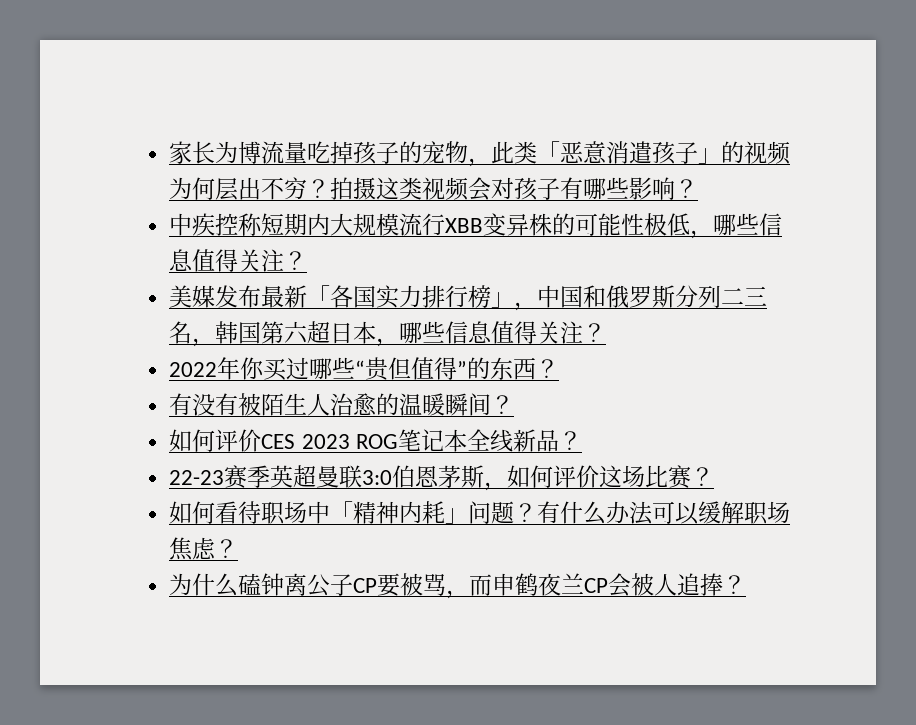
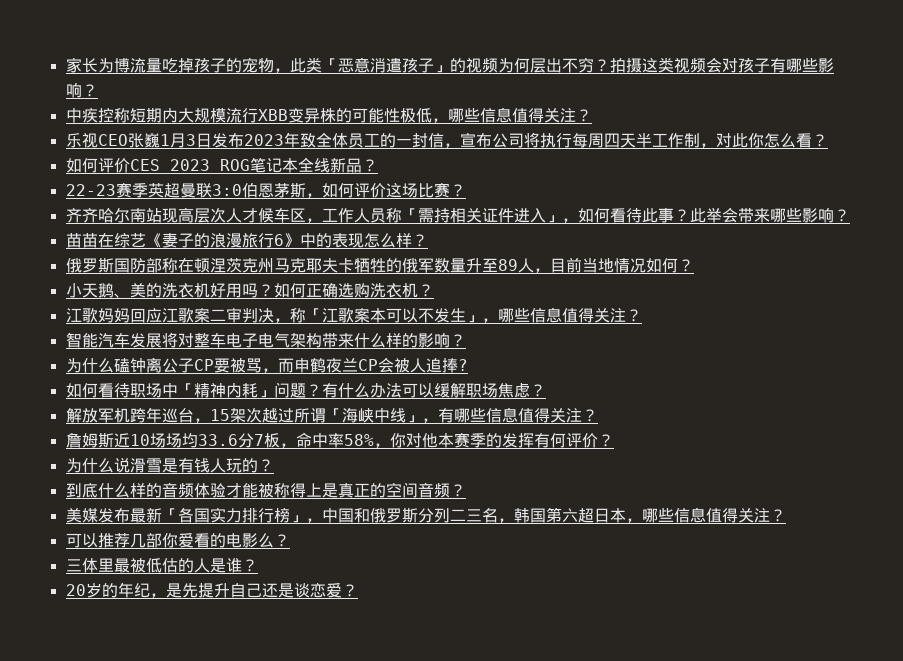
+ 乐视CEO张巍1月3日发布2023年致全体员工的一封信，宣布公司将执行每周四天半工作制，对此你怎么看？
+ 如何评价CES 2023 ROG笔记本全线新品？
+ 22-23赛季英超曼联3:0伯恩茅斯，如何评价这场比赛？
+ 齐齐哈尔南站现高层次人才候车区，工作人员称「需持相关证件进入」，如何看待此事？此举会带来哪些影响？
+ 苗苗在综艺《妻子的浪漫旅行6》中的表现怎么样？
+ 俄罗斯国防部称在顿涅茨克州马克耶夫卡牺牲的俄军数量升至89人，目前当地情况如何？
+ 小天鹅、美的洗衣机好用吗？如何正确选购洗衣机？
+ 江歌妈妈回应江歌案二审判决，称「江歌案本可以不发生」，哪些信息值得关注？
+ 智能汽车发展将对整车电子电气架构带来什么样的影响？
+ 为什么磕钟离公子CP要被骂，而申鹤夜兰CP会被人追捧?
+ 如何看待职场中「精神内耗」问题？有什么办法可以缓解职场焦虑？
+ 解放军机跨年巡台，15架次越过所谓「海峡中线」，有哪些信息值得关注？
+ 詹姆斯近10场场均33.6分7板，命中率58%，你对他本赛季的发挥有何评价？
+ 为什么说滑雪是有钱人玩的？
+ 到底什么样的音频体验才能被称得上是真正的空间音频？
- 2022年你买过哪些“贵但值得”的东西？
- 有没有被陌生人治愈的温暖瞬间？
- 如何评价CES 2023 ROG笔记本全线新品？
- 22-23赛季英超曼联3:0伯恩茅斯，如何评价这场比赛？
- 如何看待职场中「精神内耗」问题？有什么办法可以缓解职场焦虑？
- 为什么磕钟离公子CP要被骂，而申鹤夜兰CP会被人追捧？
+ 可以推荐几部你爱看的电影么？
+ 三体里最被低估的人是谁？
+ 20岁的年纪，是先提升自己还是谈恋爱？

